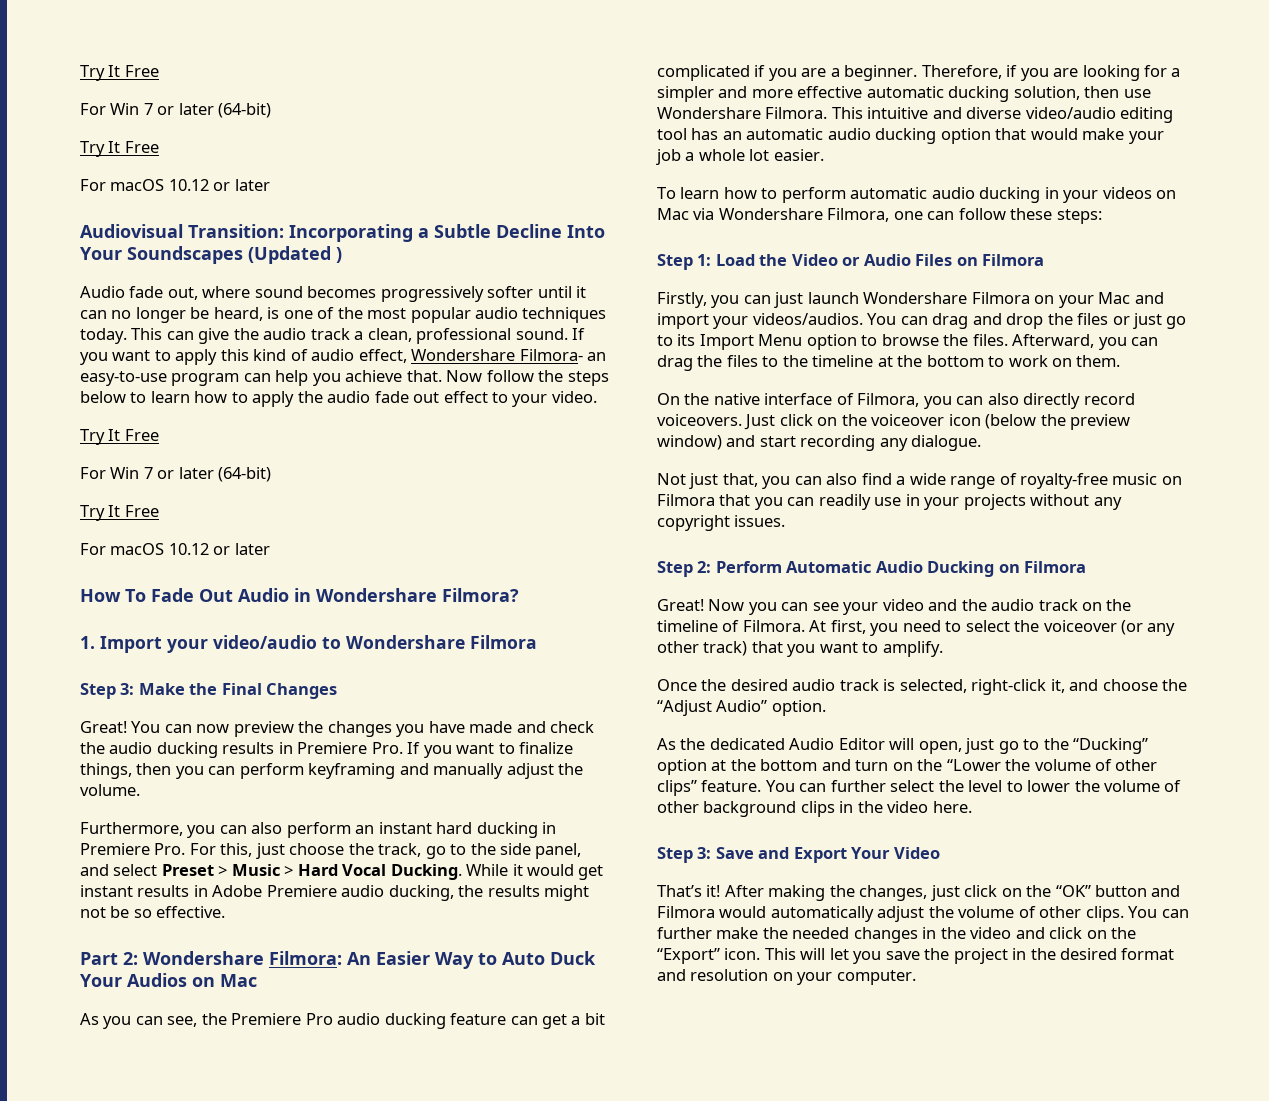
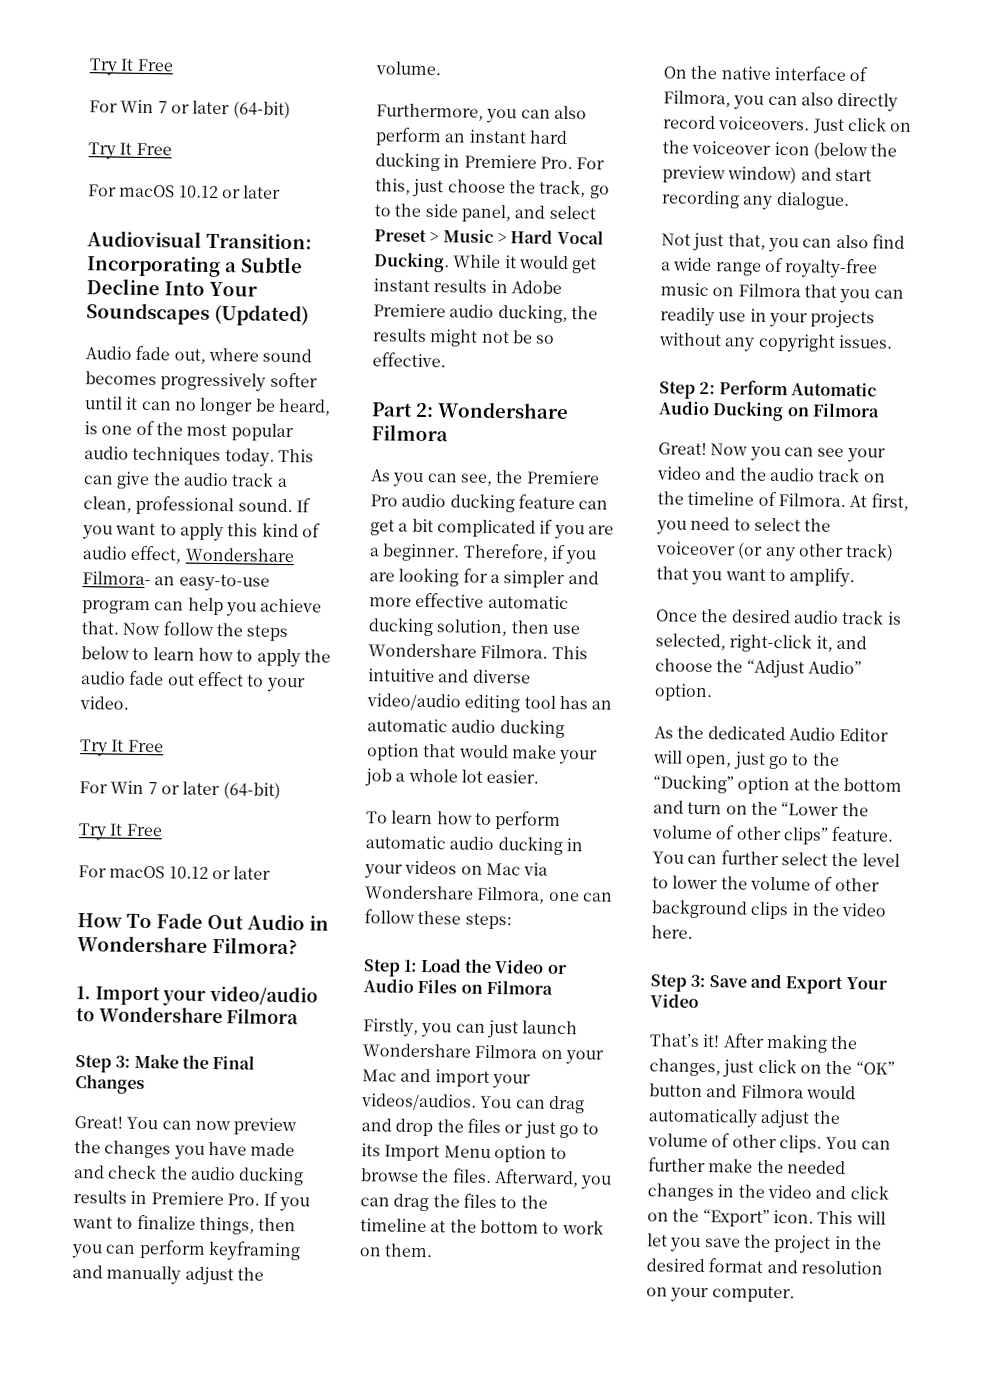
- Audiovisual Transition: Incorporating a Subtle Decline Into Your Soundscapes (Updated )
+ Audiovisual Transition: Incorporating a Subtle Decline Into Your Soundscapes (Updated)
- Part 2: Wondershare Filmora: An Easier Way to Auto Duck Your Audios on Mac
+ Part 2: Wondershare Filmora

